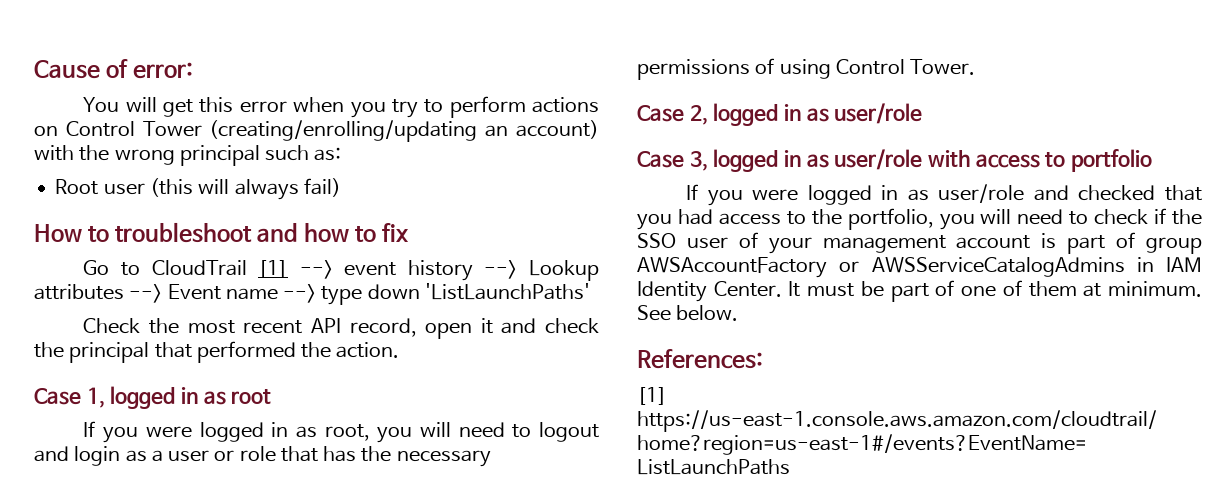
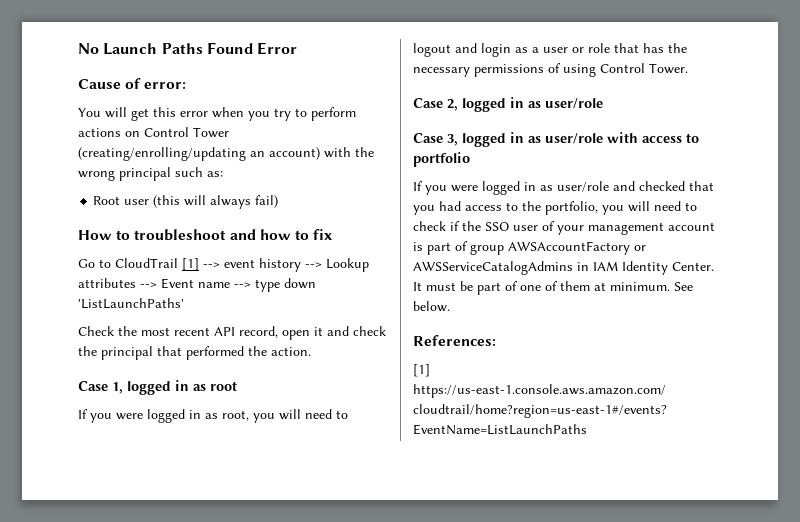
+ No Launch Paths Found Error

